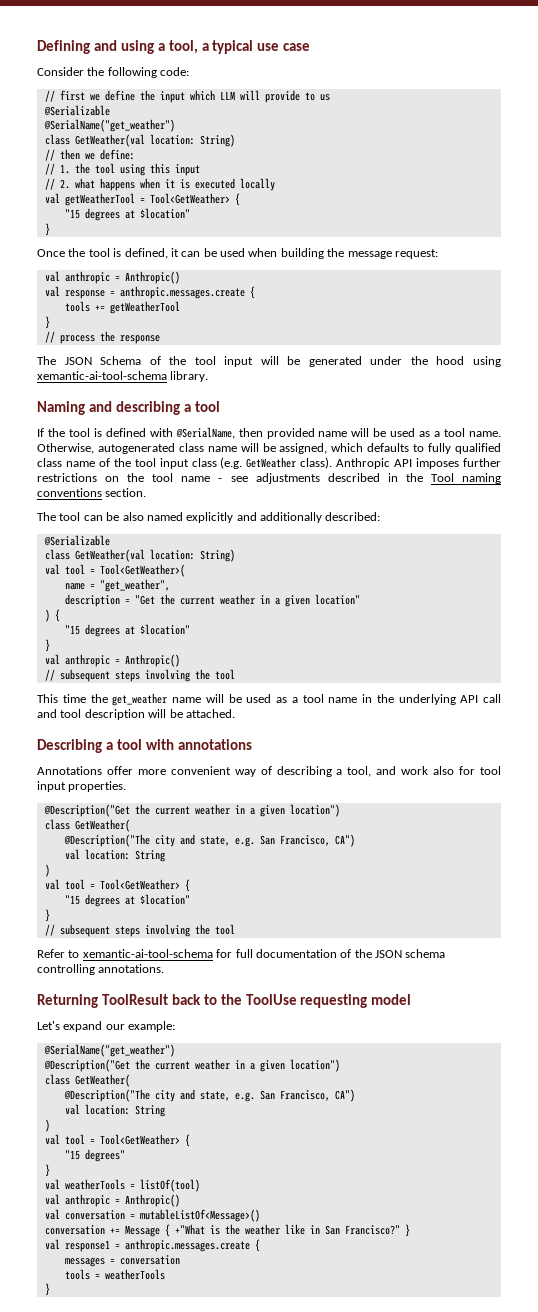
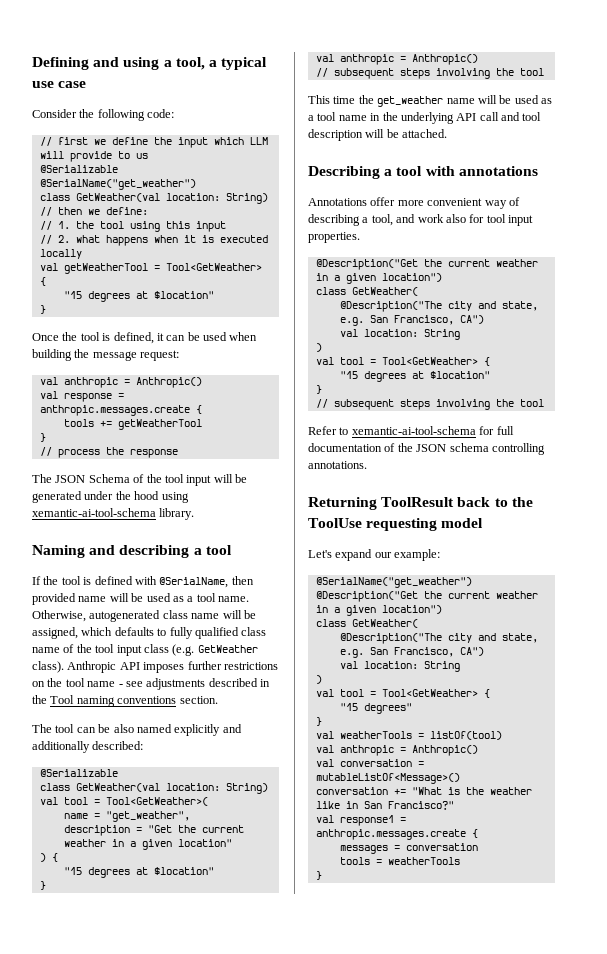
- conversation += Message { +"What is the weather like in San Francisco?" }
+ conversation += "What is the weather like in San Francisco?"

